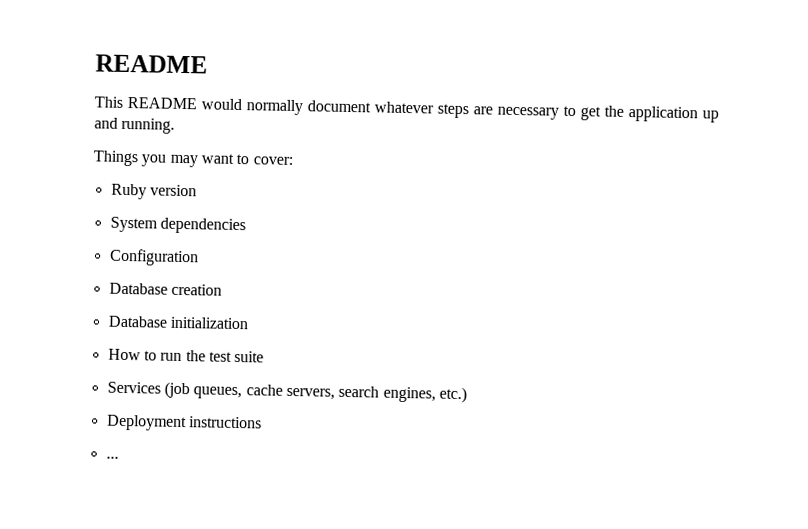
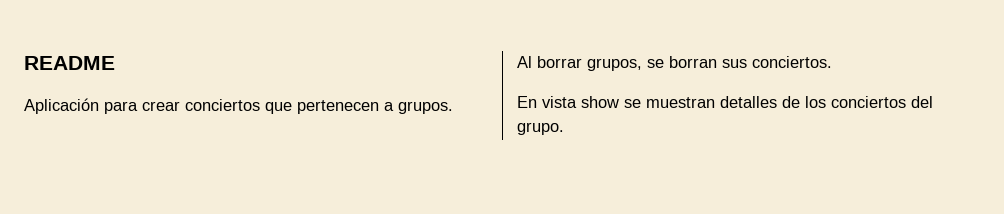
- This README would normally document whatever steps are necessary to get the application up and running.
- Things you may want to cover:
- Ruby version
- System dependencies
- Configuration
- Database creation
- Database initialization
- How to run the test suite
- Services (job queues, cache servers, search engines, etc.)
- Deployment instructions
- ...
+ Aplicación para crear conciertos que pertenecen a grupos.
+ Al borrar grupos, se borran sus conciertos.
+ En vista show se muestran detalles de los conciertos del grupo.

